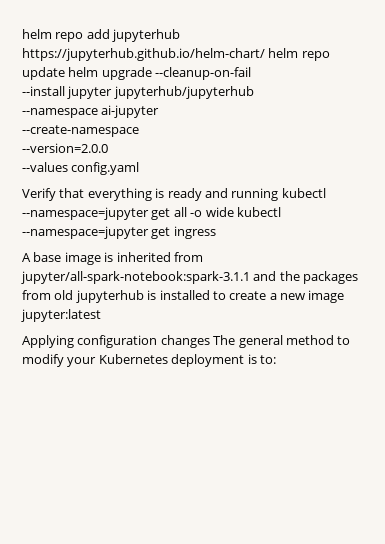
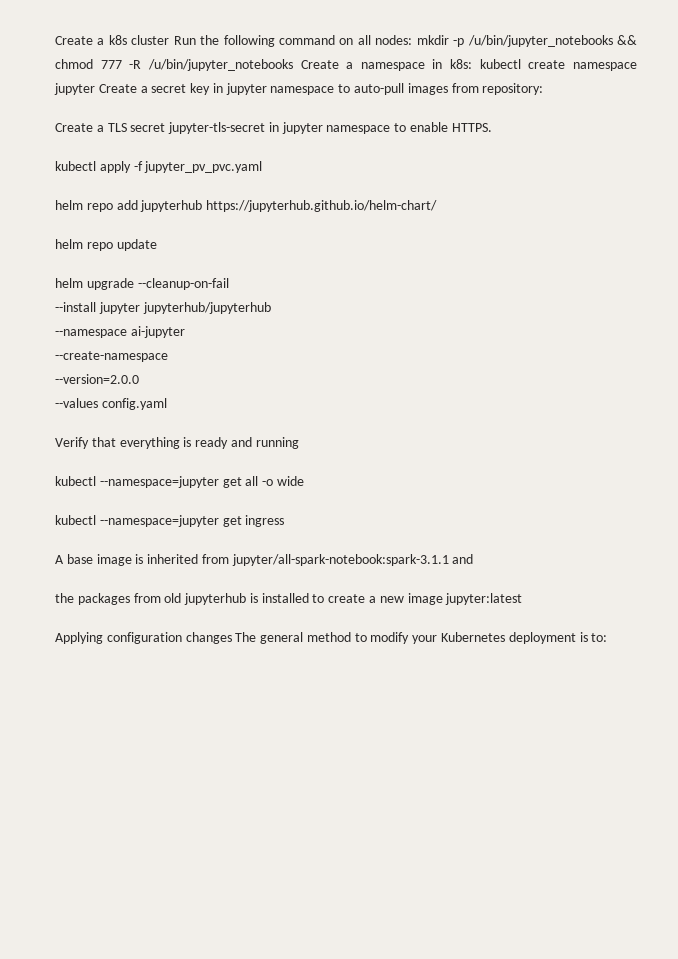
+ Create a k8s cluster Run the following command on all nodes: mkdir -p /u/bin/jupyter_notebooks && chmod 777 -R /u/bin/jupyter_notebooks Create a namespace in k8s: kubectl create namespace jupyter Create a secret key in jupyter namespace to auto-pull images from repository:
+ Create a TLS secret jupyter-tls-secret in jupyter namespace to enable HTTPS.
+ kubectl apply -f jupyter_pv_pvc.yaml
- helm repo add jupyterhub https://jupyterhub.github.io/helm-chart/ helm repo update helm upgrade --cleanup-on-fail
+ helm repo add jupyterhub https://jupyterhub.github.io/helm-chart/
+ helm repo update
+ helm upgrade --cleanup-on-fail
- Verify that everything is ready and running kubectl --namespace=jupyter get all -o wide kubectl --namespace=jupyter get ingress
+ Verify that everything is ready and running
+ kubectl --namespace=jupyter get all -o wide
+ kubectl --namespace=jupyter get ingress
- A base image is inherited from jupyter/all-spark-notebook:spark-3.1.1 and the packages from old jupyterhub is installed to create a new image jupyter:latest
+ A base image is inherited from jupyter/all-spark-notebook:spark-3.1.1 and
+ the packages from old jupyterhub is installed to create a new image jupyter:latest

